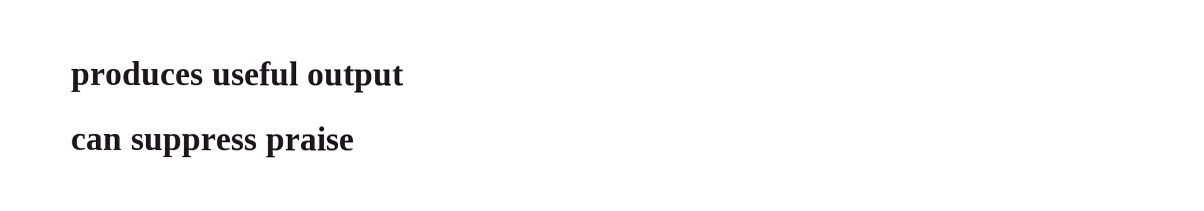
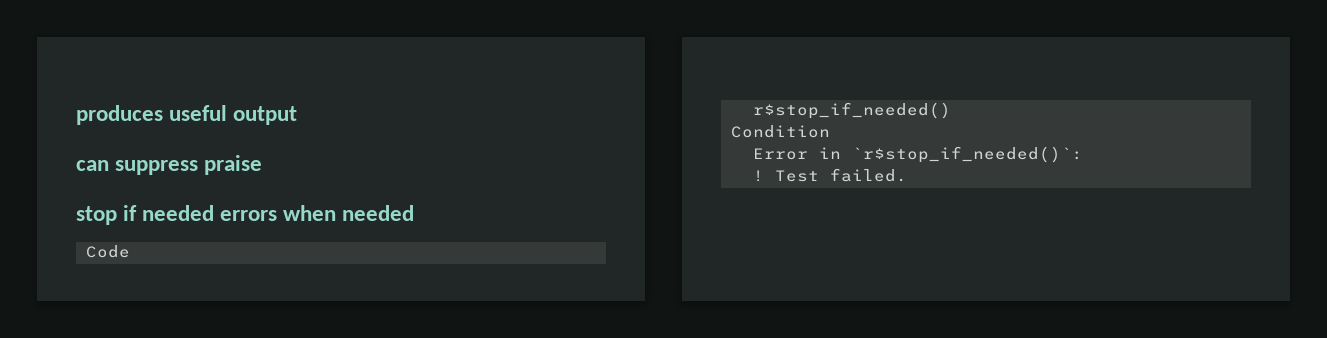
+ stop if needed errors when needed
+ Code
+ r$stop_if_needed()
+ Condition
+ Error in `r$stop_if_needed()`:
+ ! Test failed.

